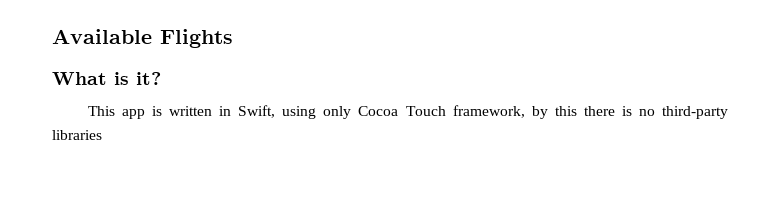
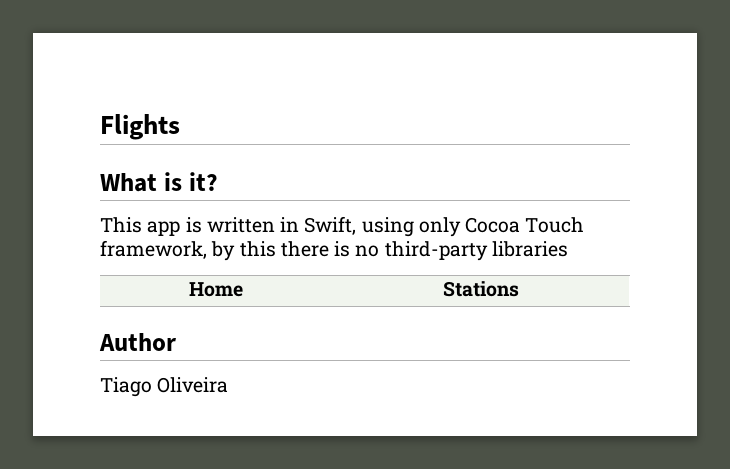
- Available Flights
+ Flights
+ Home | Stations
+ Author
+ Tiago Oliveira

